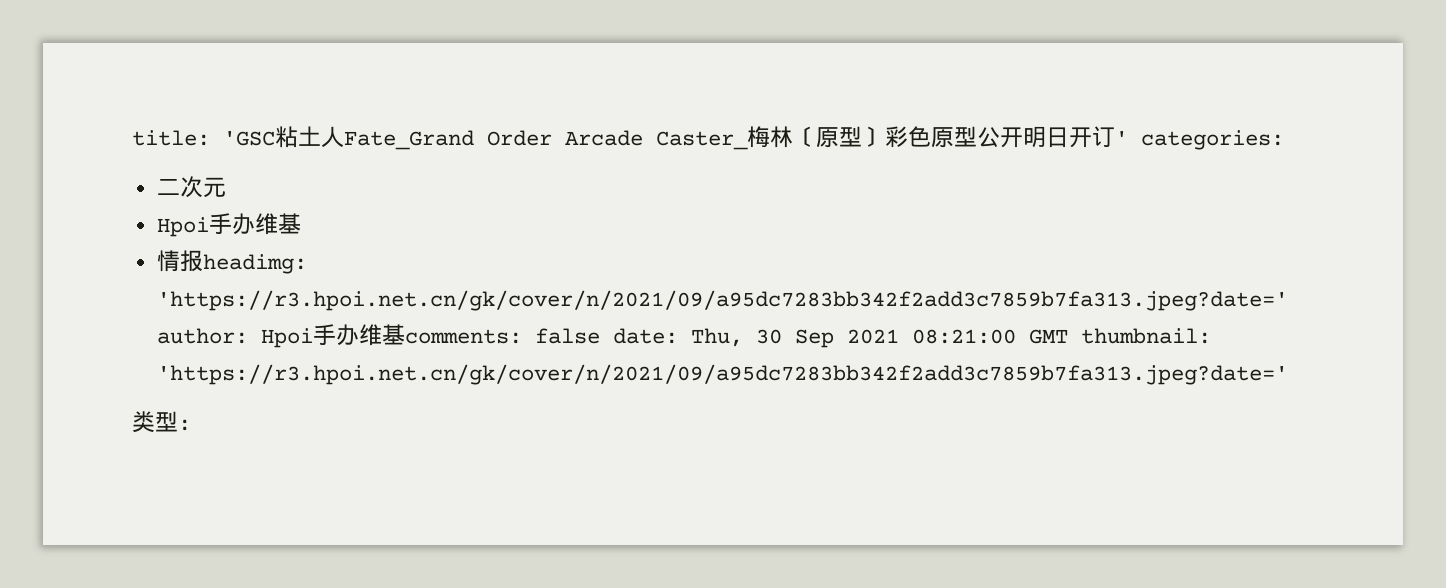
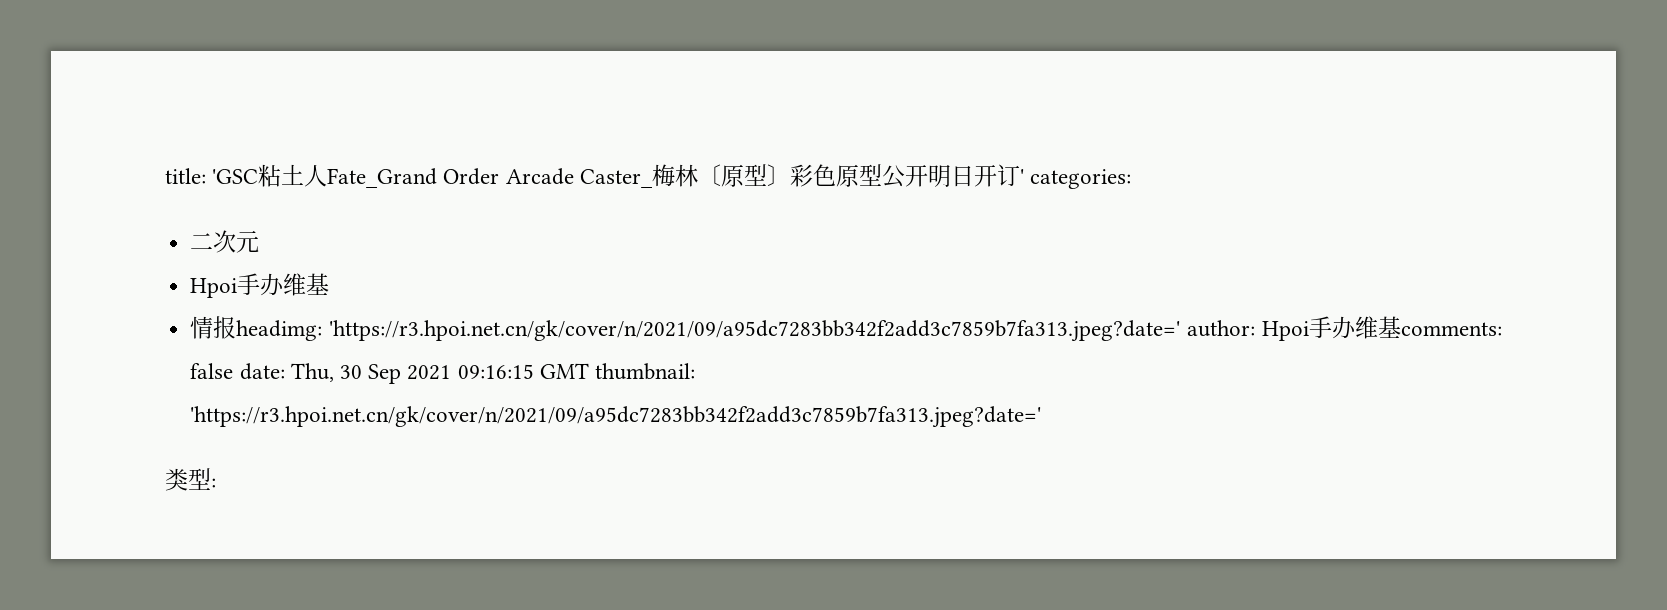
- 情报headimg: 'https://r3.hpoi.net.cn/gk/cover/n/2021/09/a95dc7283bb342f2add3c7859b7fa313.jpeg?date=' author: Hpoi手办维基comments: false date: Thu, 30 Sep 2021 08:21:00 GMT thumbnail: 'https://r3.hpoi.net.cn/gk/cover/n/2021/09/a95dc7283bb342f2add3c7859b7fa313.jpeg?date='
+ 情报headimg: 'https://r3.hpoi.net.cn/gk/cover/n/2021/09/a95dc7283bb342f2add3c7859b7fa313.jpeg?date=' author: Hpoi手办维基comments: false date: Thu, 30 Sep 2021 09:16:15 GMT thumbnail: 'https://r3.hpoi.net.cn/gk/cover/n/2021/09/a95dc7283bb342f2add3c7859b7fa313.jpeg?date='

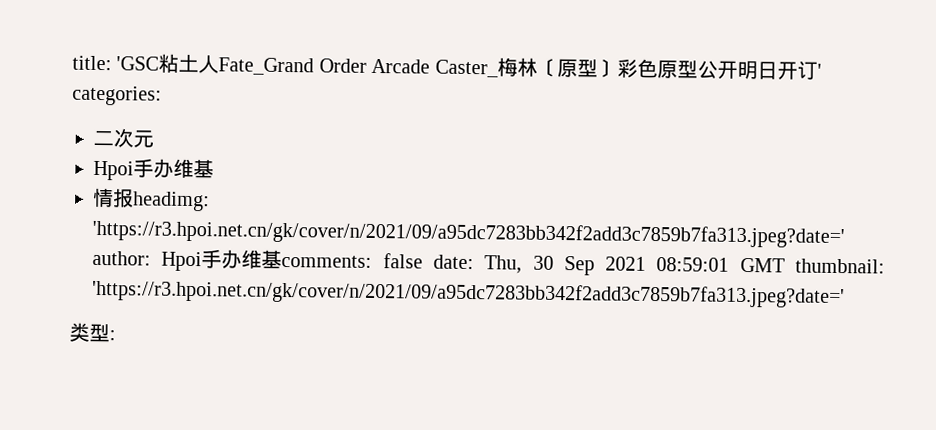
- 情报headimg: 'https://r3.hpoi.net.cn/gk/cover/n/2021/09/a95dc7283bb342f2add3c7859b7fa313.jpeg?date=' author: Hpoi手办维基comments: false date: Thu, 30 Sep 2021 09:16:15 GMT thumbnail: 'https://r3.hpoi.net.cn/gk/cover/n/2021/09/a95dc7283bb342f2add3c7859b7fa313.jpeg?date='
+ 情报headimg: 'https://r3.hpoi.net.cn/gk/cover/n/2021/09/a95dc7283bb342f2add3c7859b7fa313.jpeg?date=' author: Hpoi手办维基comments: false date: Thu, 30 Sep 2021 08:59:01 GMT thumbnail: 'https://r3.hpoi.net.cn/gk/cover/n/2021/09/a95dc7283bb342f2add3c7859b7fa313.jpeg?date='

